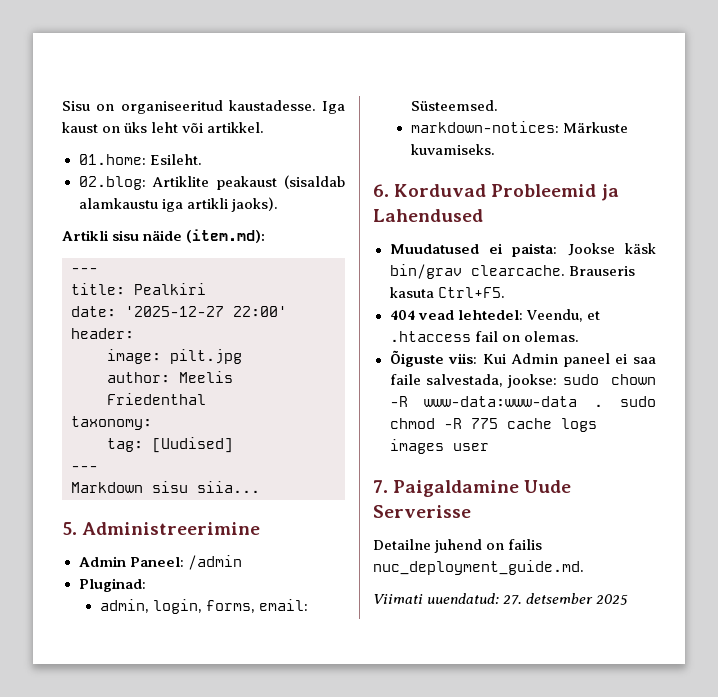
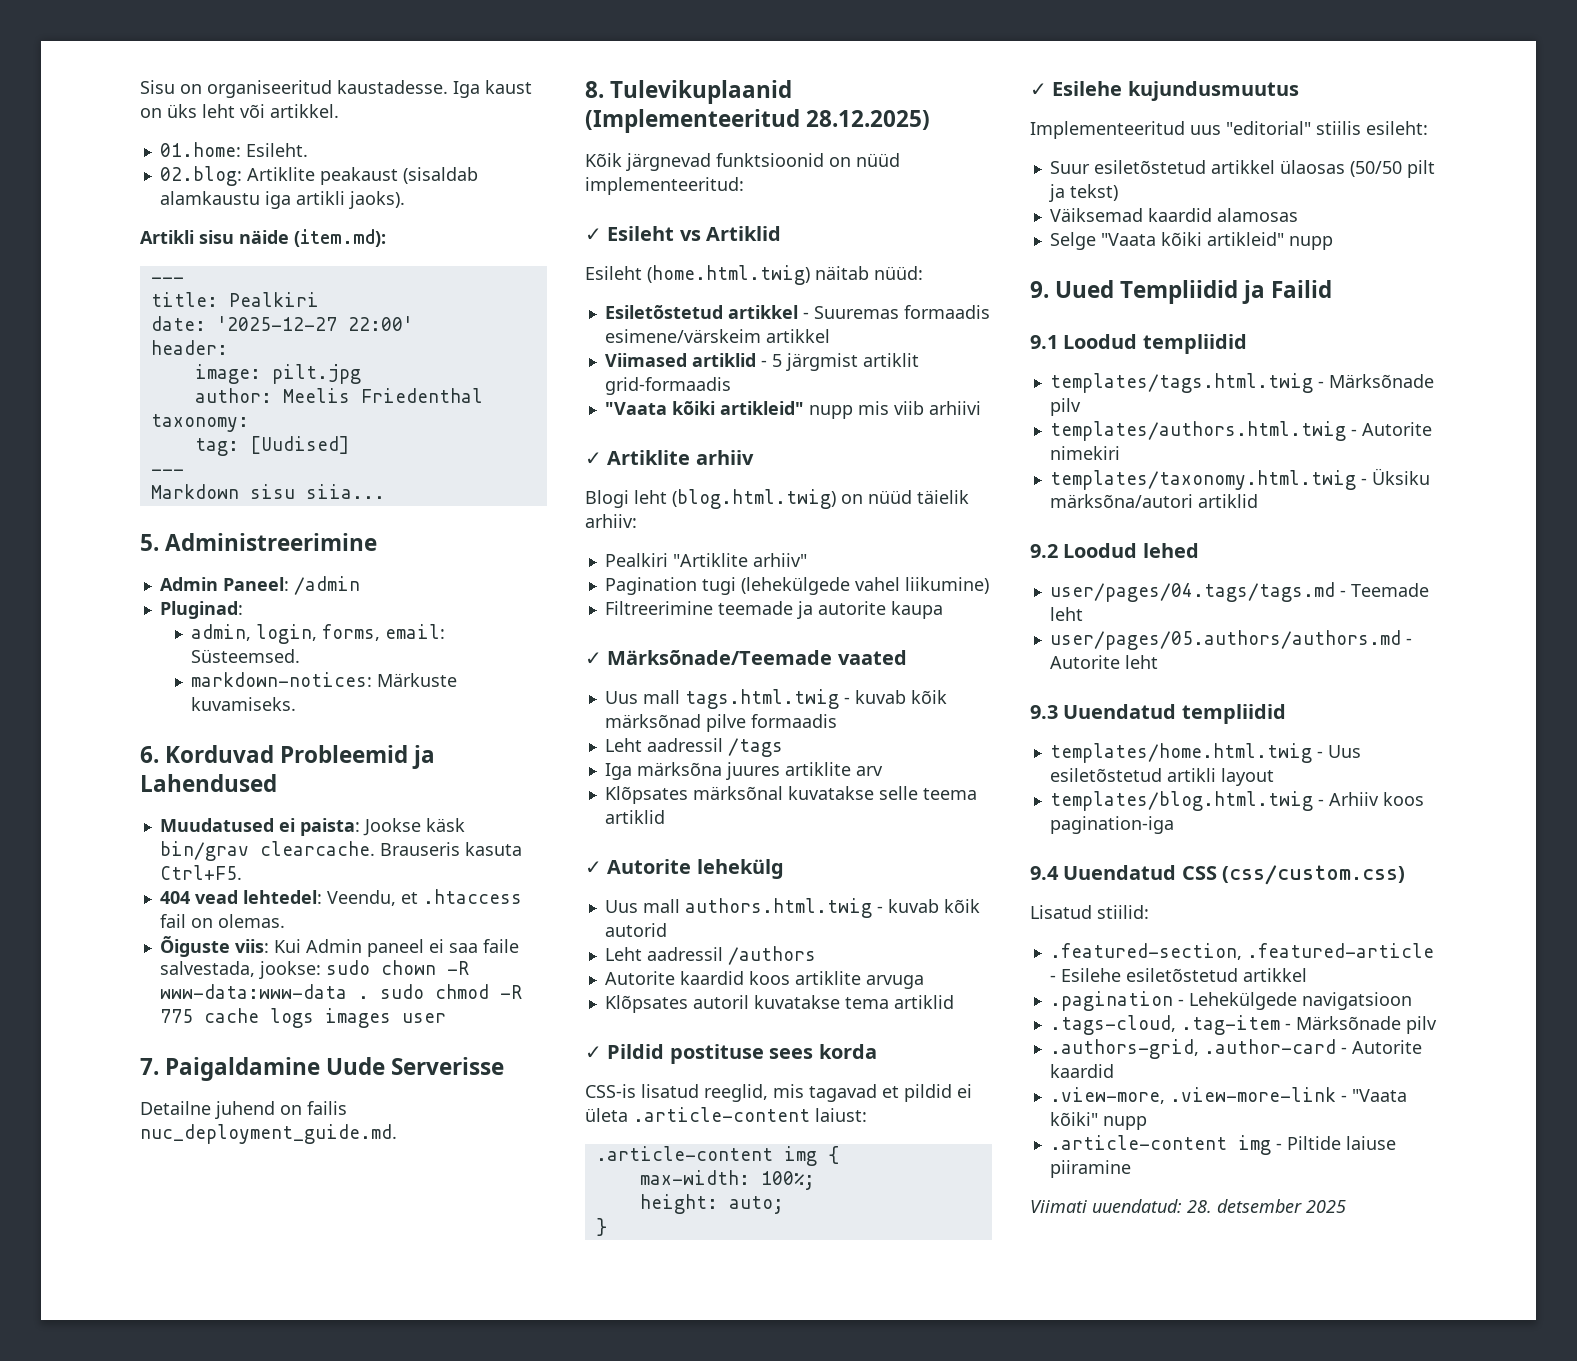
+ 8. Tulevikuplaanid (Implementeeritud 28.12.2025)
+ Kõik järgnevad funktsioonid on nüüd implementeeritud:
+ ✓ Esileht vs Artiklid
+ Esileht (home.html.twig) näitab nüüd:
+ Esiletõstetud artikkel - Suuremas formaadis esimene/värskeim artikkel
+ Viimased artiklid - 5 järgmist artiklit grid-formaadis
+ "Vaata kõiki artikleid" nupp mis viib arhiivi
+ ✓ Artiklite arhiiv
+ Blogi leht (blog.html.twig) on nüüd täielik arhiiv:
+ Pealkiri "Artiklite arhiiv"
+ Pagination tugi (lehekülgede vahel liikumine)
+ Filtreerimine teemade ja autorite kaupa
+ ✓ Märksõnade/Teemade vaated
+ Uus mall tags.html.twig - kuvab kõik märksõnad pilve formaadis
+ Leht aadressil /tags
+ Iga märksõna juures artiklite arv
+ Klõpsates märksõnal kuvatakse selle teema artiklid
+ ✓ Autorite lehekülg
+ Uus mall authors.html.twig - kuvab kõik autorid
+ Leht aadressil /authors
+ Autorite kaardid koos artiklite arvuga
+ Klõpsates autoril kuvatakse tema artiklid
+ ✓ Pildid postituse sees korda
+ CSS-is lisatud reeglid, mis tagavad et pildid ei ületa .article-content laiust:
+ .article-content img {
+ max-width: 100%;
+ height: auto;
+ }
+ ✓ Esilehe kujundusmuutus
+ Implementeeritud uus "editorial" stiilis esileht:
+ Suur esiletõstetud artikkel ülaosas (50/50 pilt ja tekst)
+ Väiksemad kaardid alamosas
+ Selge "Vaata kõiki artikleid" nupp
+ 9. Uued Templiidid ja Failid
+ 9.1 Loodud templiidid
+ templates/tags.html.twig - Märksõnade pilv
+ templates/authors.html.twig - Autorite nimekiri
+ templates/taxonomy.html.twig - Üksiku märksõna/autori artiklid
+ 9.2 Loodud lehed
+ user/pages/04.tags/tags.md - Teemade leht
+ user/pages/05.authors/authors.md - Autorite leht
+ 9.3 Uuendatud templiidid
+ templates/home.html.twig - Uus esiletõstetud artikli layout
+ templates/blog.html.twig - Arhiiv koos pagination-iga
+ 9.4 Uuendatud CSS (css/custom.css)
+ Lisatud stiilid:
+ .featured-section, .featured-article - Esilehe esiletõstetud artikkel
+ .pagination - Lehekülgede navigatsioon
+ .tags-cloud, .tag-item - Märksõnade pilv
+ .authors-grid, .author-card - Autorite kaardid
+ .view-more, .view-more-link - "Vaata kõiki" nupp
+ .article-content img - Piltide laiuse piiramine
- Viimati uuendatud: 27. detsember 2025
+ Viimati uuendatud: 28. detsember 2025

